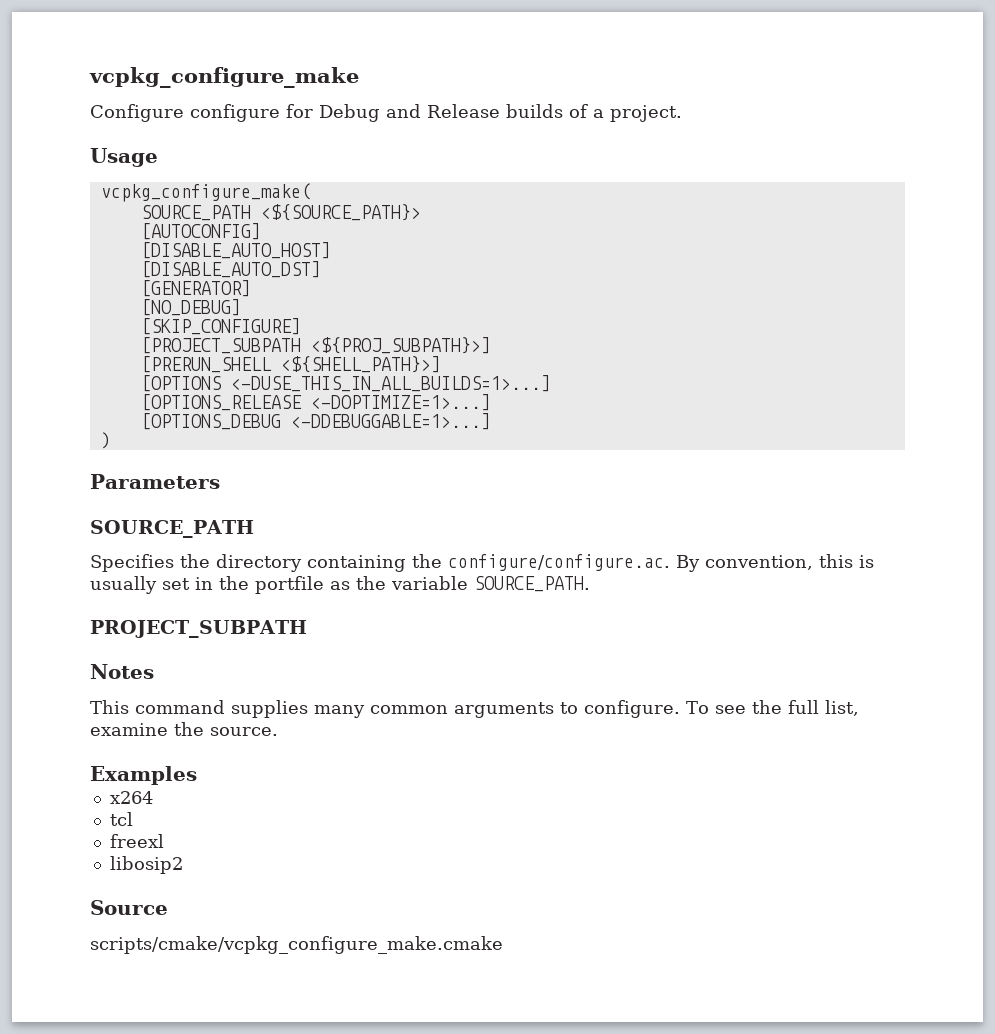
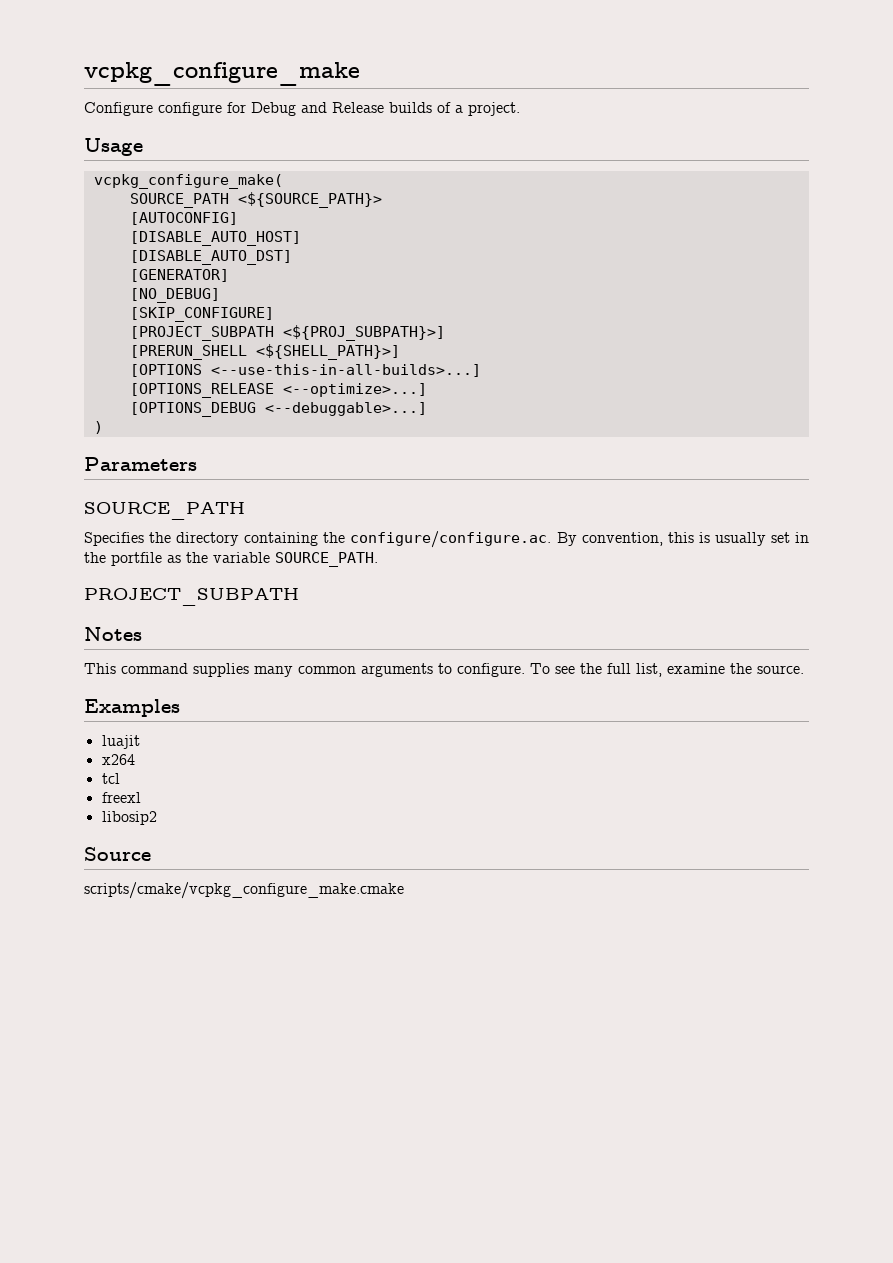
- [OPTIONS <-DUSE_THIS_IN_ALL_BUILDS=1>...]
+ [OPTIONS <--use-this-in-all-builds>...]
- [OPTIONS_RELEASE <-DOPTIMIZE=1>...]
+ [OPTIONS_RELEASE <--optimize>...]
- [OPTIONS_DEBUG <-DDEBUGGABLE=1>...]
+ [OPTIONS_DEBUG <--debuggable>...]
+ luajit

